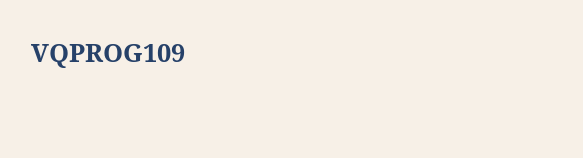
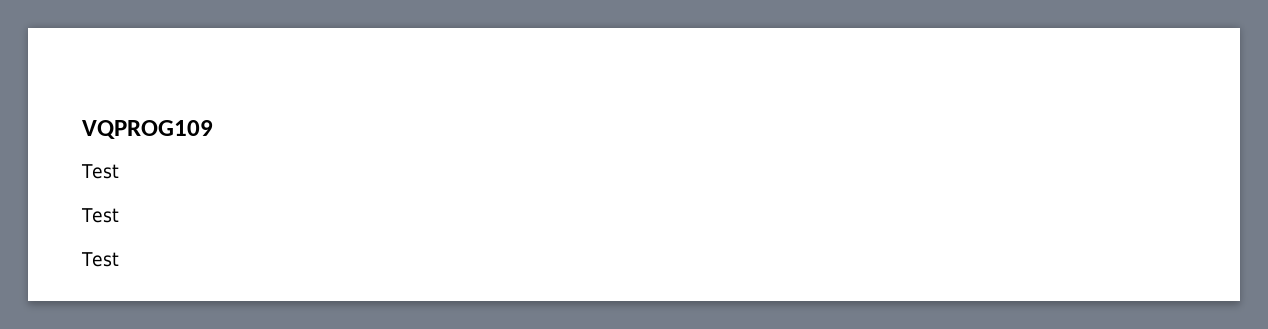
  VQPROG109
+ Test
+ Test
+ Test

